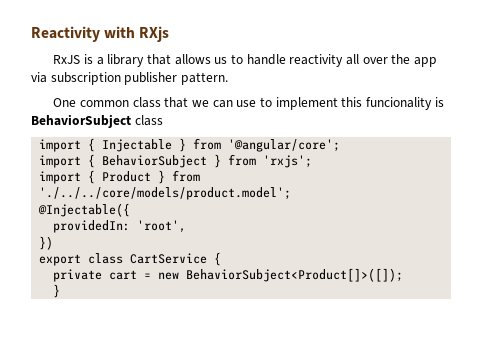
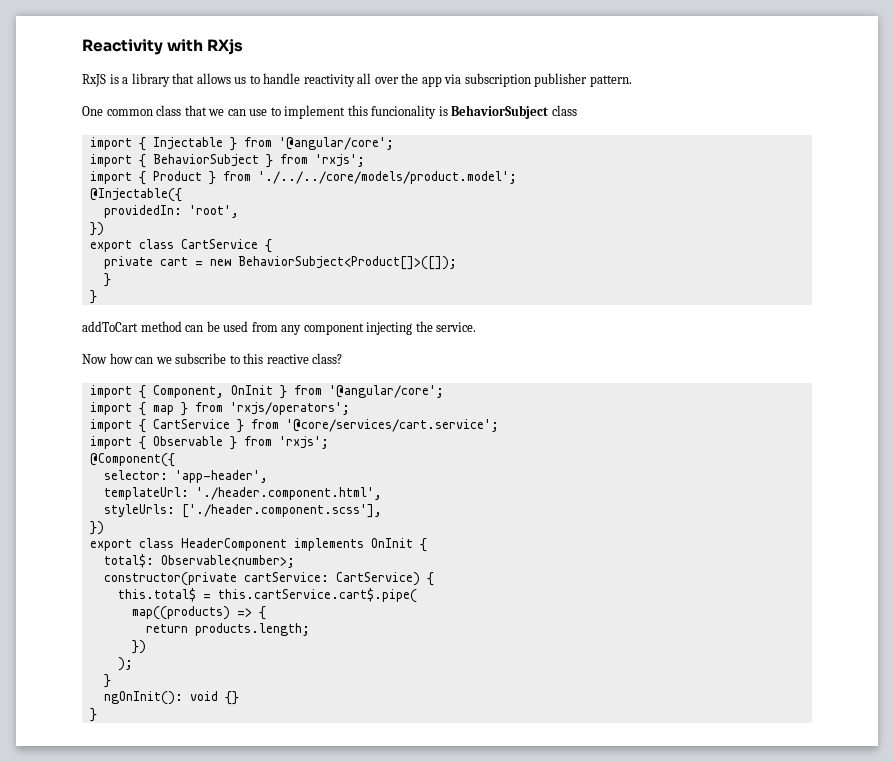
  private cart = new BehaviorSubject<Product[]>([]);
+ }
+ }
+ addToCart method can be used from any component injecting the service.
+ Now how can we subscribe to this reactive class?
+ import { Component, OnInit } from '@angular/core';
+ import { map } from 'rxjs/operators';
+ import { CartService } from '@core/services/cart.service';
+ import { Observable } from 'rxjs';
+ @Component({
+ selector: 'app-header',
+ templateUrl: './header.component.html',
+ styleUrls: ['./header.component.scss'],
+ })
+ export class HeaderComponent implements OnInit {
+ total$: Observable<number>;
+ constructor(private cartService: CartService) {
+ this.total$ = this.cartService.cart$.pipe(
+ map((products) => {
+ return products.length;
+ })
+ );
+ }
+ ngOnInit(): void {}

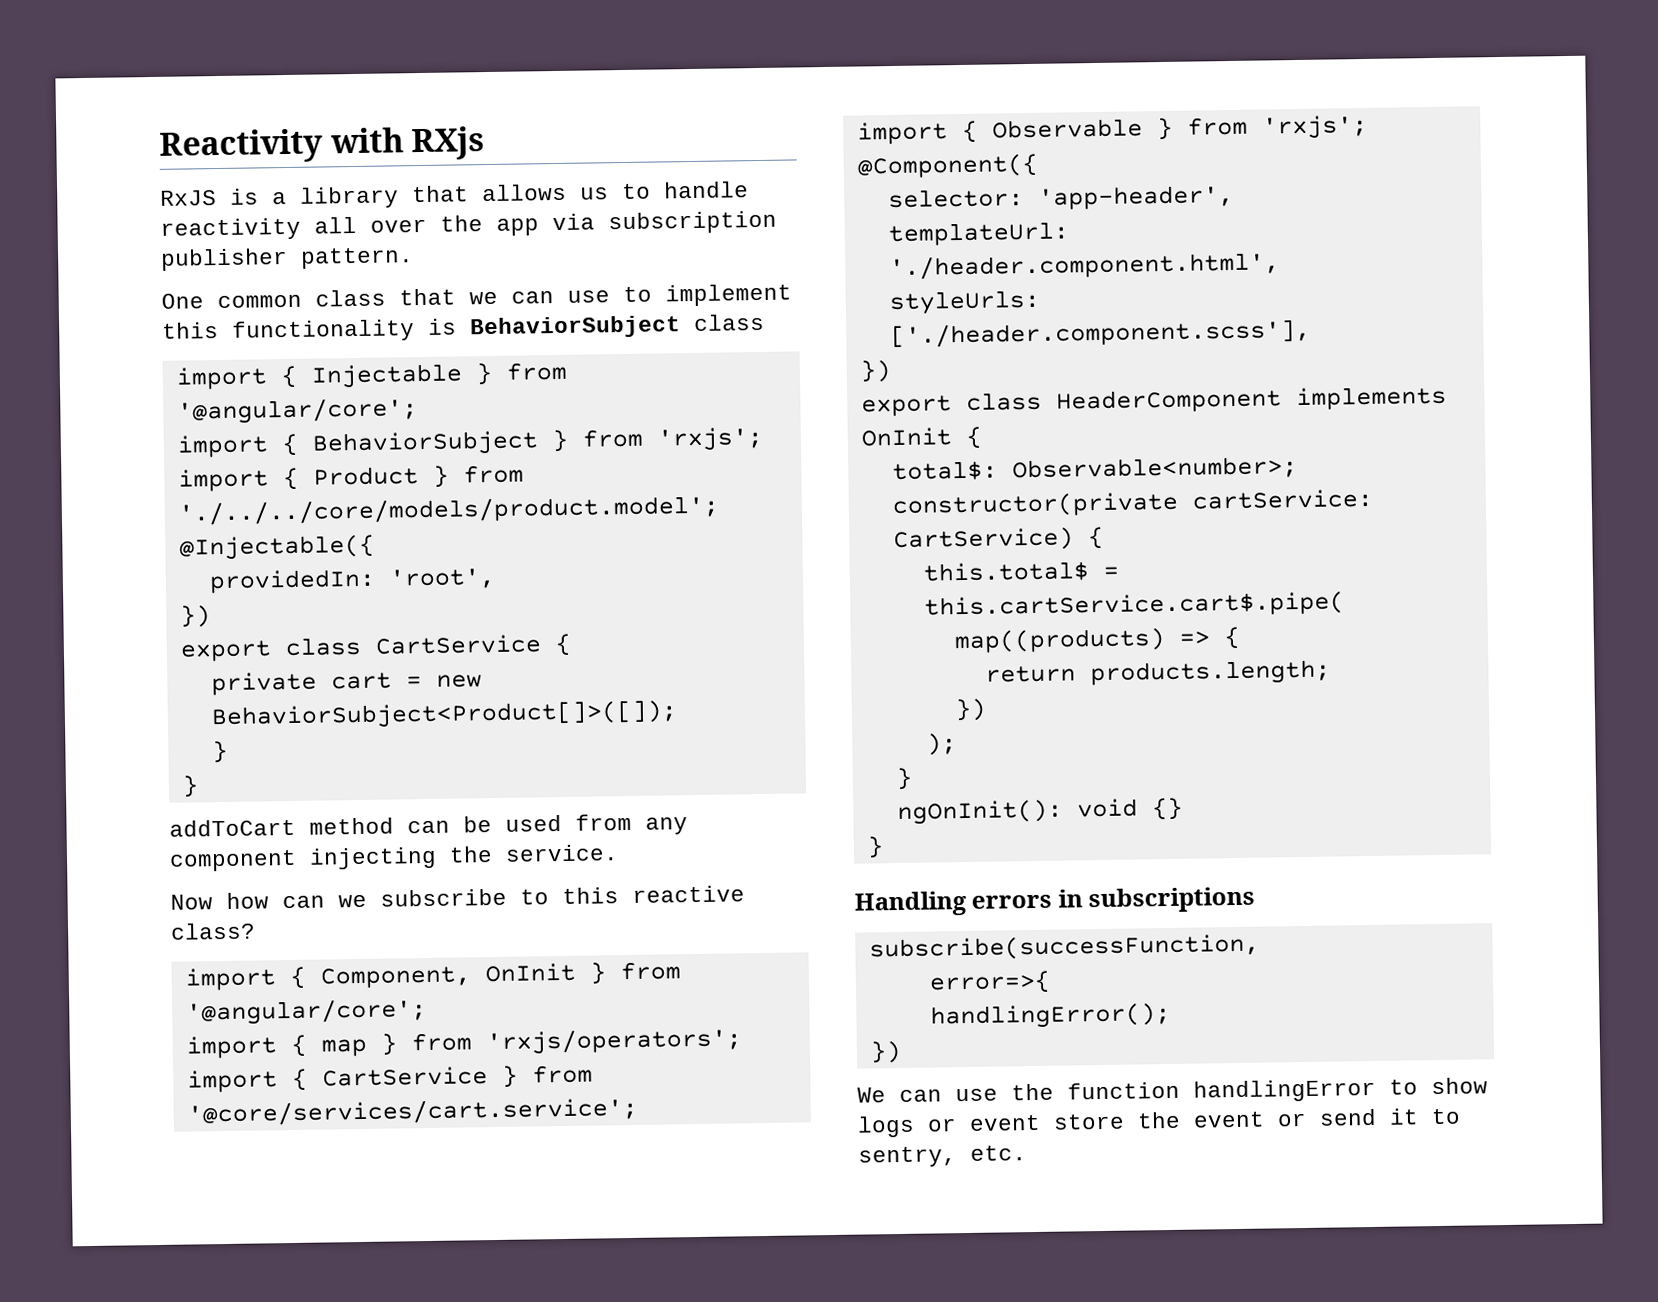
- One common class that we can use to implement this funcionality is BehaviorSubject class
+ One common class that we can use to implement this functionality is BehaviorSubject class
+ Handling errors in subscriptions
+ subscribe(successFunction,
+ error=>{
+ handlingError();
+ })
+ We can use the function handlingError to show logs or event store the event or send it to sentry, etc.

